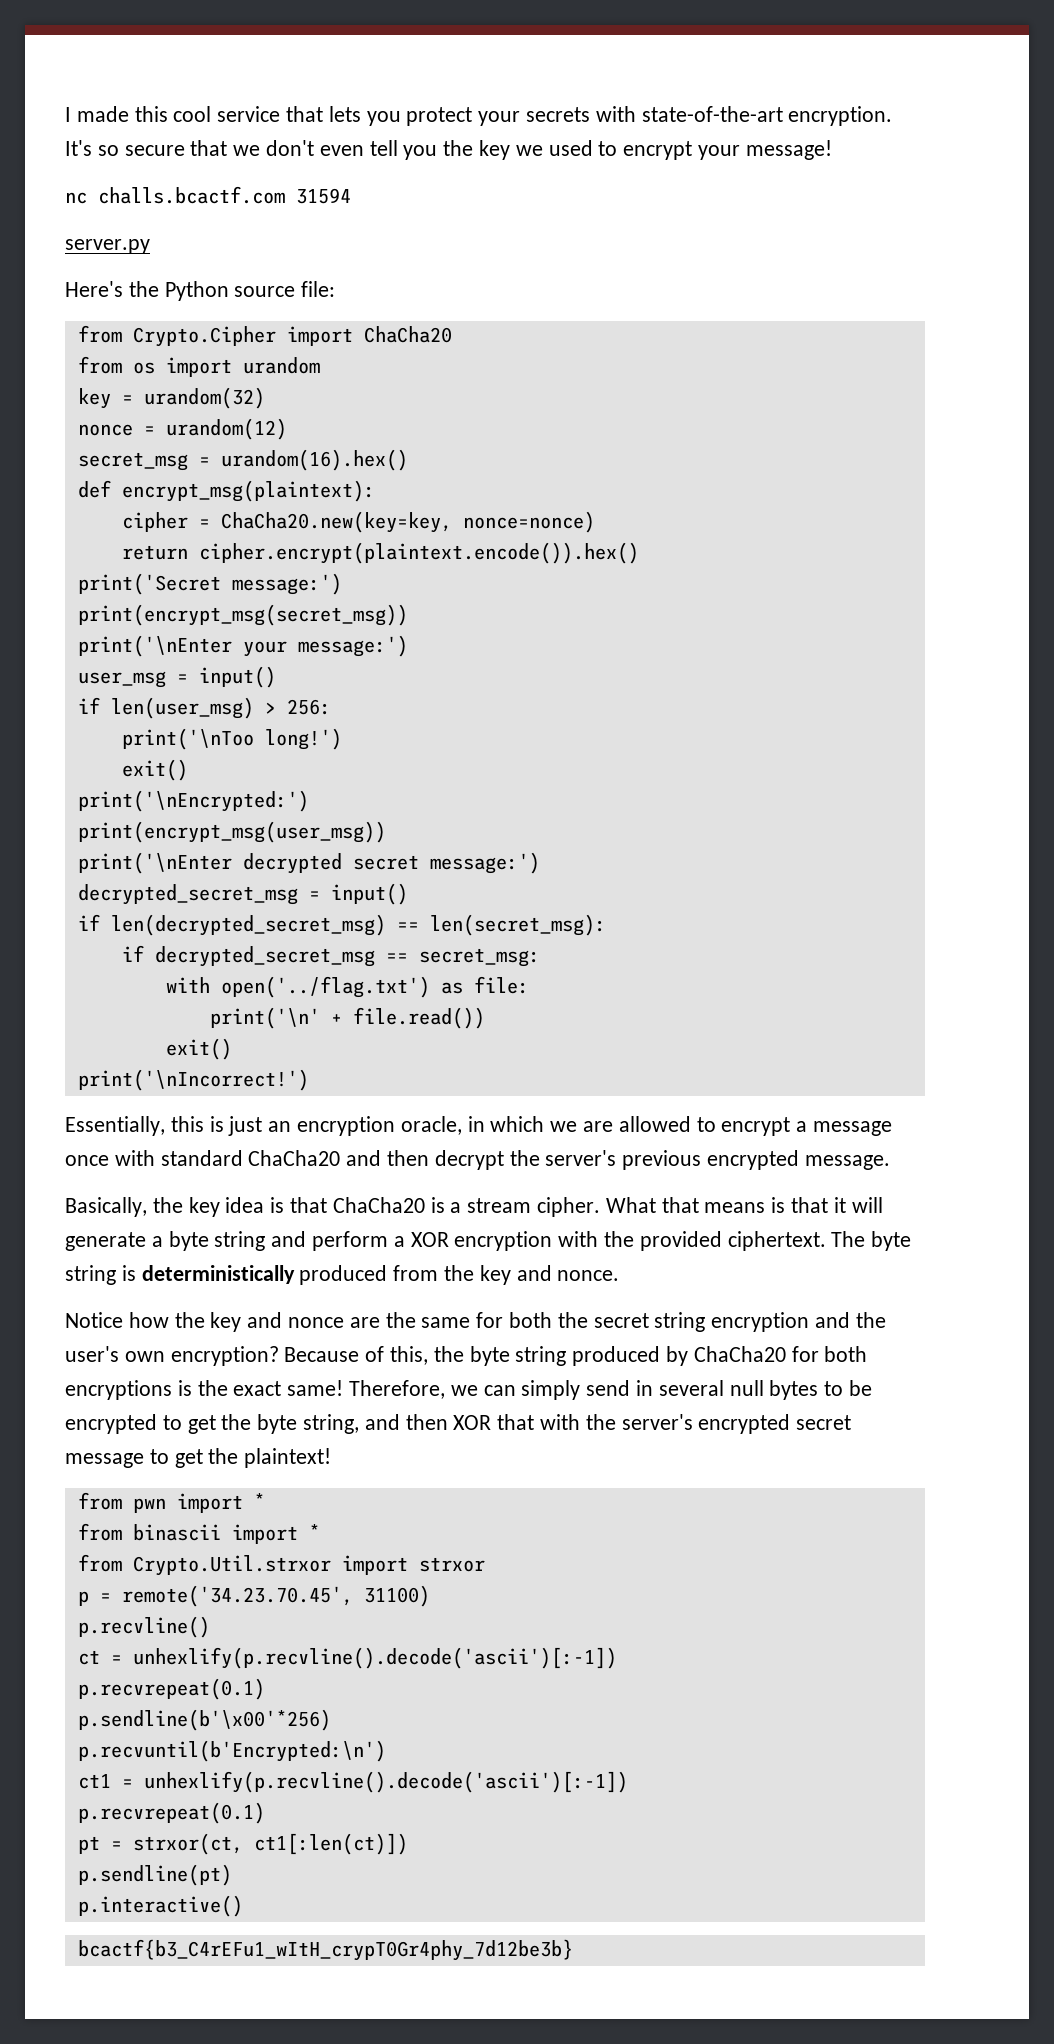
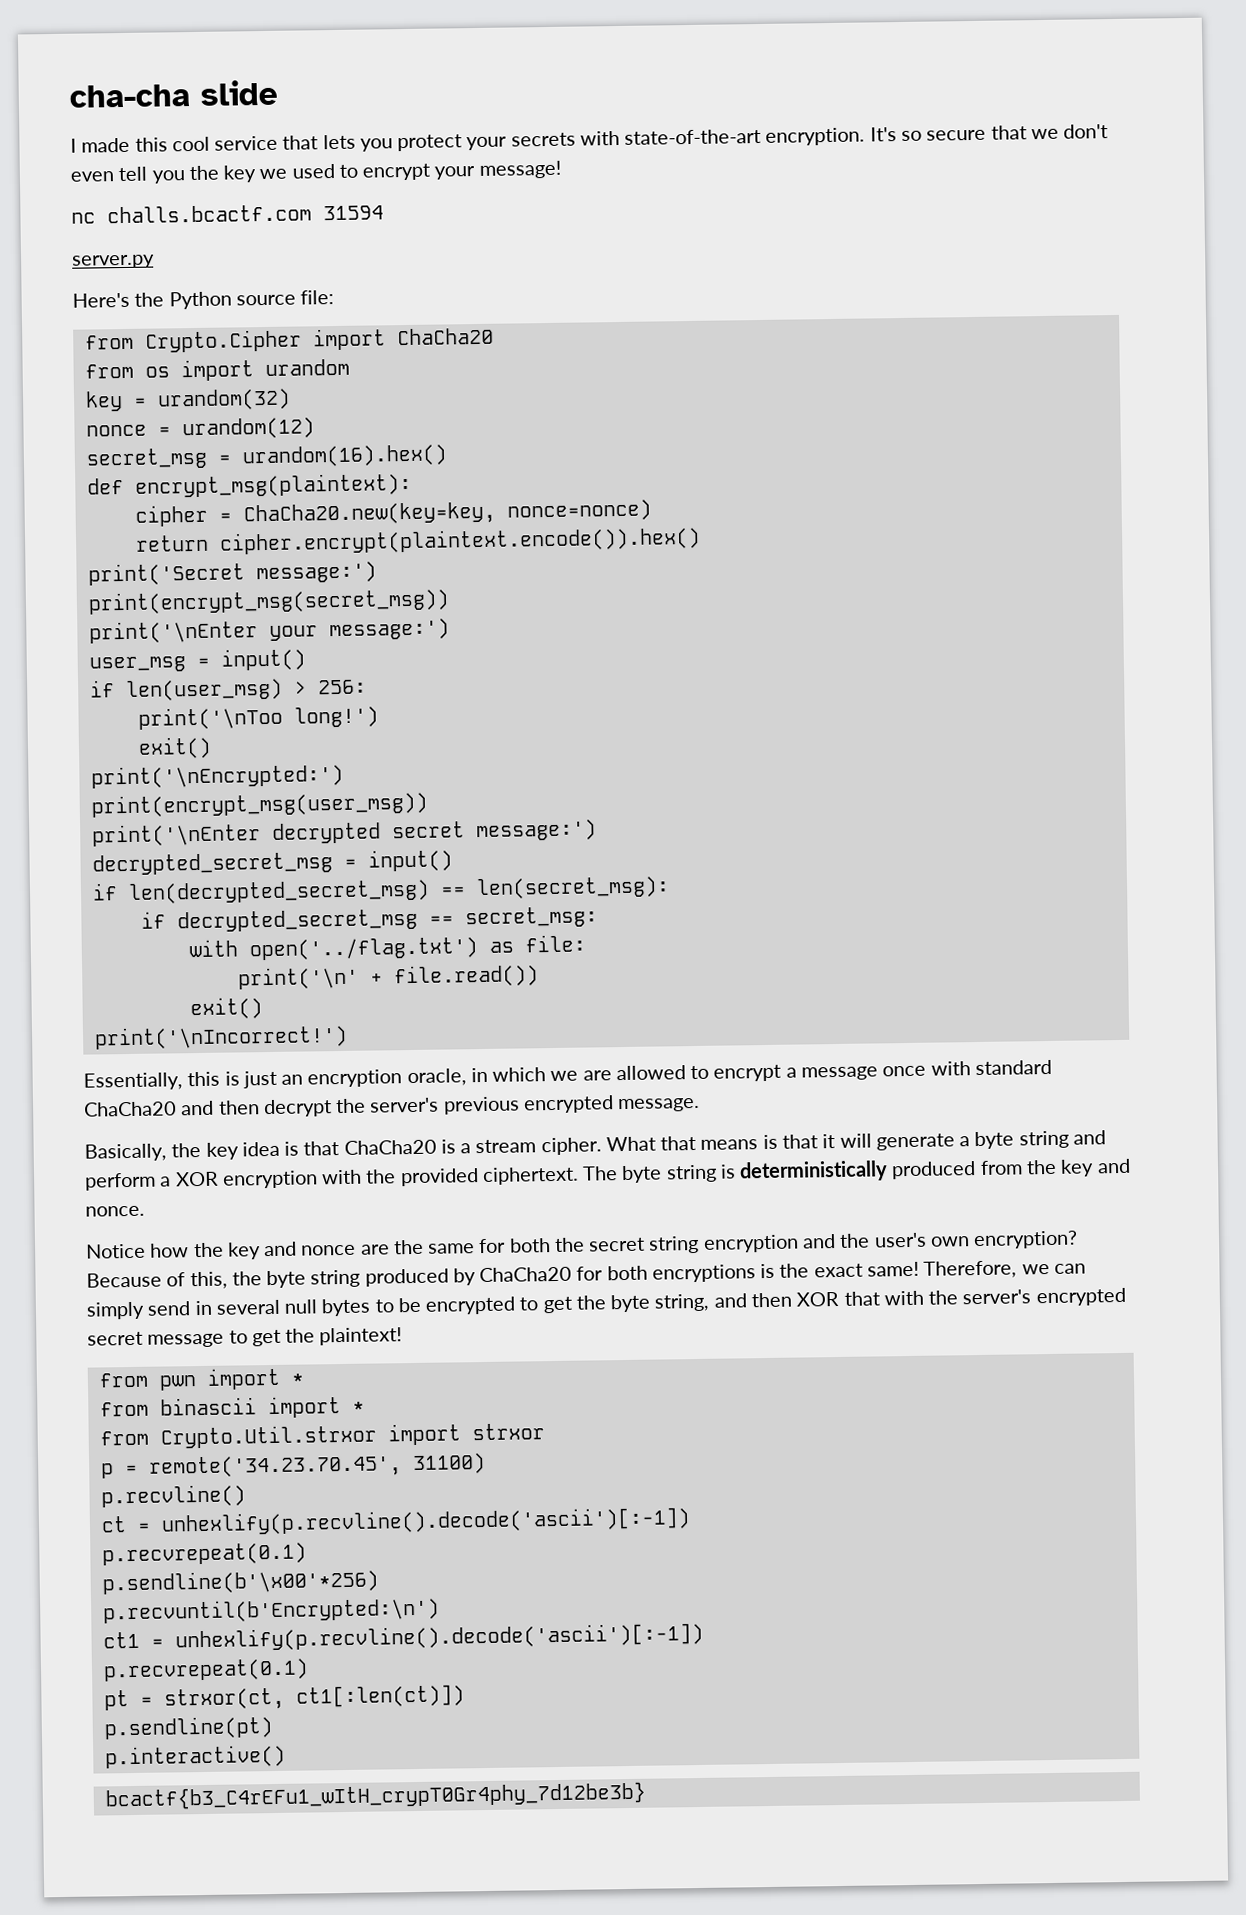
+ cha-cha slide

